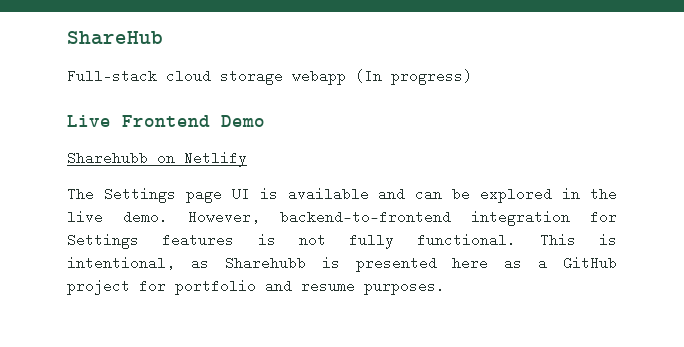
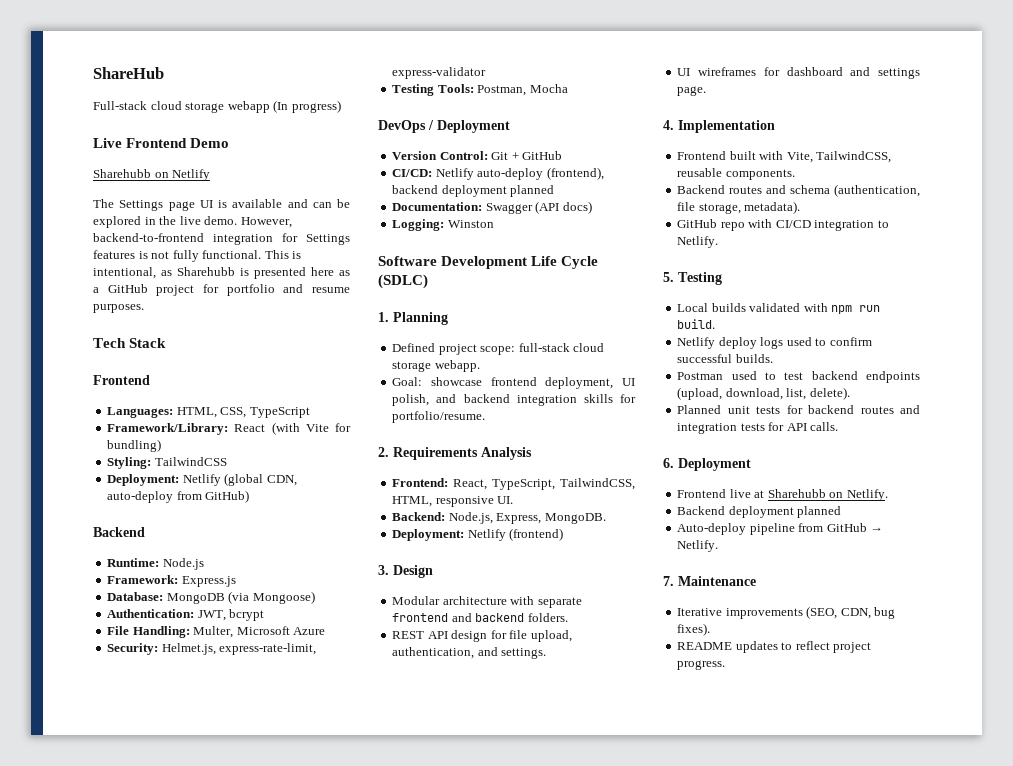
+ Tech Stack
+ Frontend
+ Languages: HTML, CSS, TypeScript
+ Framework/Library: React (with Vite for bundling)
+ Styling: TailwindCSS
+ Deployment: Netlify (global CDN, auto‑deploy from GitHub)
+ Backend
+ Runtime: Node.js
+ Framework: Express.js
+ Database: MongoDB (via Mongoose)
+ Authentication: JWT, bcrypt
+ File Handling: Multer, Microsoft Azure
+ Security: Helmet.js, express‑rate‑limit, express‑validator
+ Testing Tools: Postman, Mocha
+ DevOps / Deployment
+ Version Control: Git + GitHub
+ CI/CD: Netlify auto‑deploy (frontend), backend deployment planned
+ Documentation: Swagger (API docs)
+ Logging: Winston
+ Software Development Life Cycle (SDLC)
+ 1. Planning
+ Defined project scope: full‑stack cloud storage webapp.
+ Goal: showcase frontend deployment, UI polish, and backend integration skills for portfolio/resume.
+ 2. Requirements Analysis
+ Frontend: React, TypeScript, TailwindCSS, HTML, responsive UI.
+ Backend: Node.js, Express, MongoDB.
+ Deployment: Netlify (frontend)
+ 3. Design
+ Modular architecture with separate frontend and backend folders.
+ REST API design for file upload, authentication, and settings.
+ UI wireframes for dashboard and settings page.
+ 4. Implementation
+ Frontend built with Vite, TailwindCSS, reusable components.
+ Backend routes and schema (authentication, file storage, metadata).
+ GitHub repo with CI/CD integration to Netlify.
+ 5. Testing
+ Local builds validated with npm run build.
+ Netlify deploy logs used to confirm successful builds.
+ Postman used to test backend endpoints (upload, download, list, delete).
+ Planned unit tests for backend routes and integration tests for API calls.
+ 6. Deployment
+ Frontend live at Sharehubb on Netlify.
+ Backend deployment planned
+ Auto‑deploy pipeline from GitHub → Netlify.
+ 7. Maintenance
+ Iterative improvements (SEO, CDN, bug fixes).
+ README updates to reflect project progress.

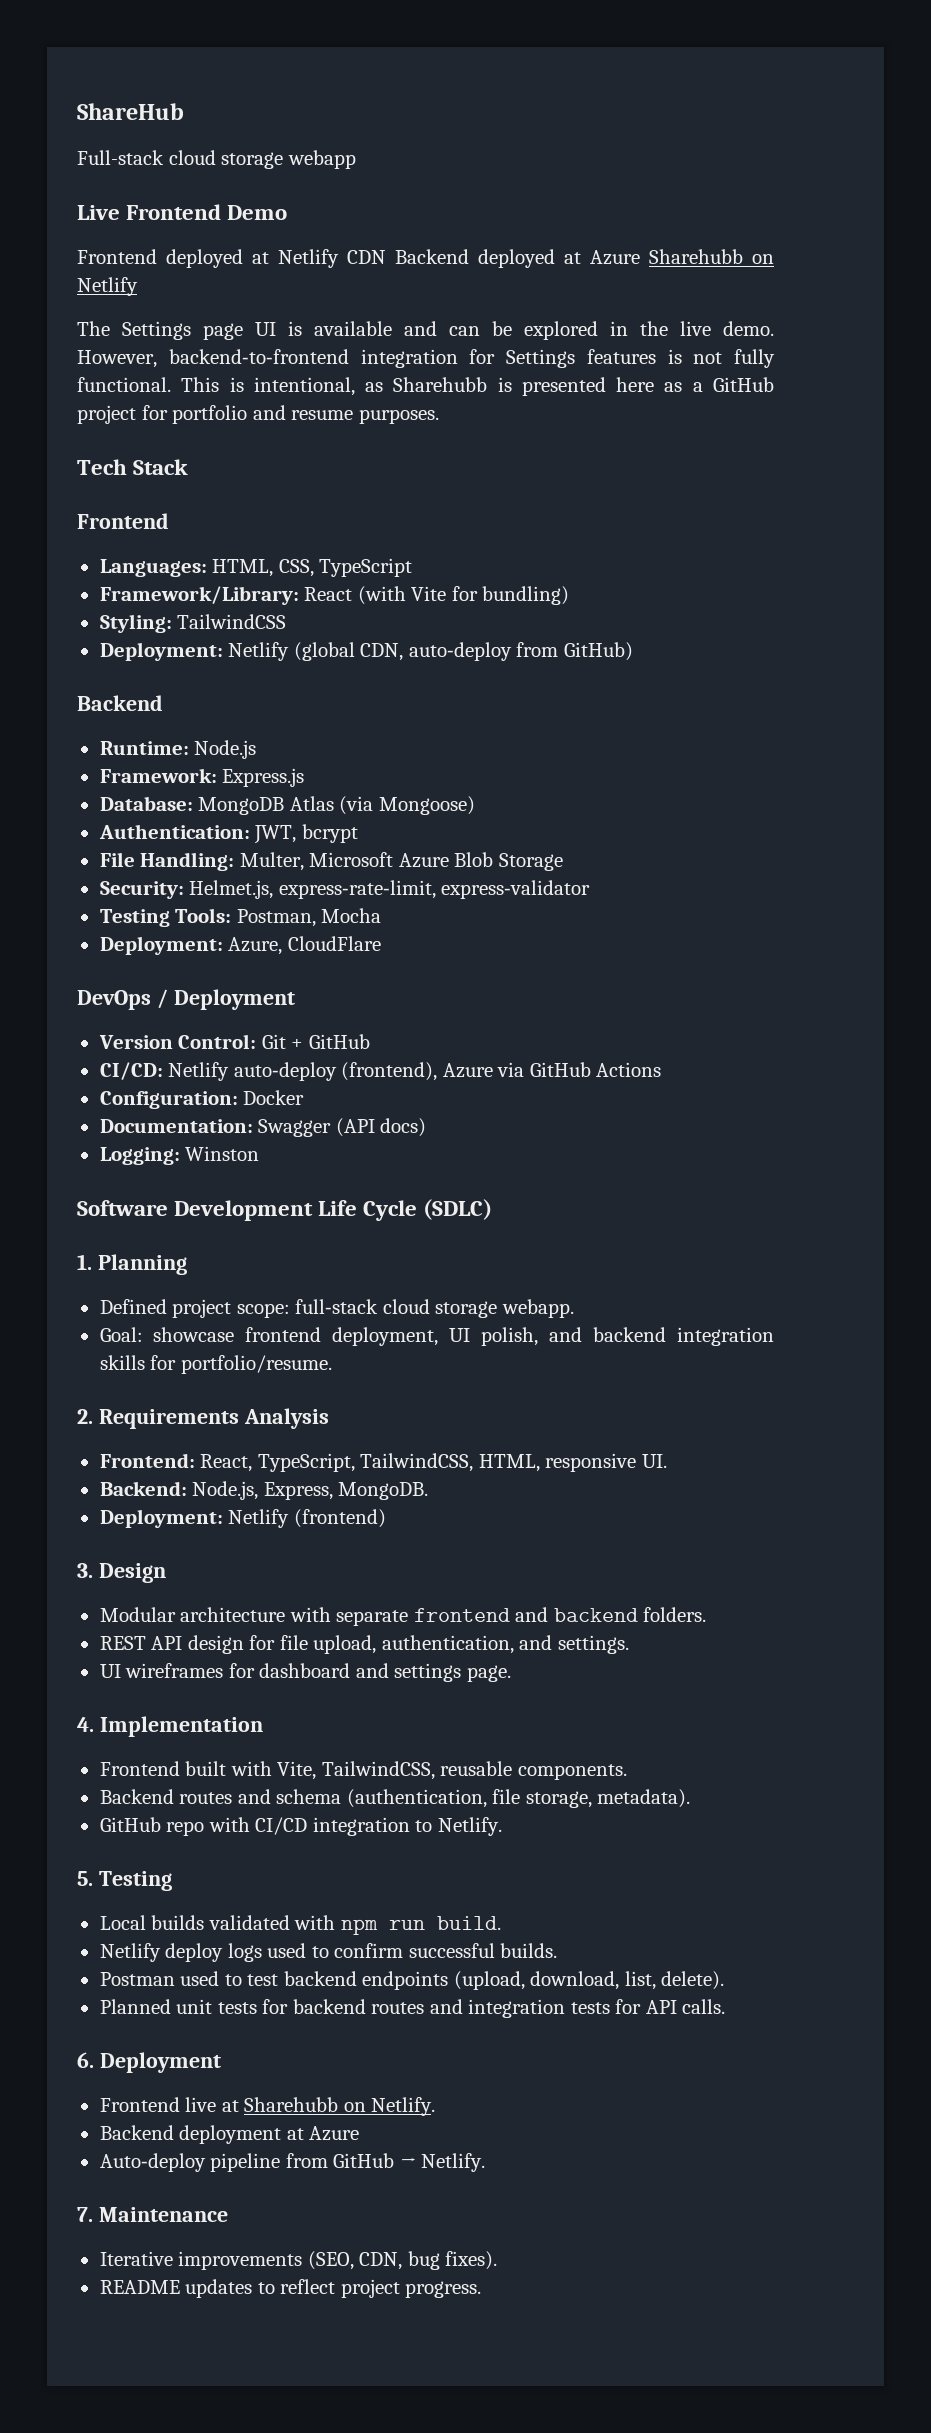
- Full-stack cloud storage webapp (In progress)
+ Full-stack cloud storage webapp
- Sharehubb on Netlify
+ Frontend deployed at Netlify CDN Backend deployed at Azure Sharehubb on Netlify
- Database: MongoDB (via Mongoose)
+ Database: MongoDB Atlas (via Mongoose)
- File Handling: Multer, Microsoft Azure
+ File Handling: Multer, Microsoft Azure Blob Storage
+ Deployment: Azure, CloudFlare
- CI/CD: Netlify auto‑deploy (frontend), backend deployment planned
+ CI/CD: Netlify auto‑deploy (frontend), Azure via GitHub Actions
+ Configuration: Docker
- Backend deployment planned
+ Backend deployment at Azure

